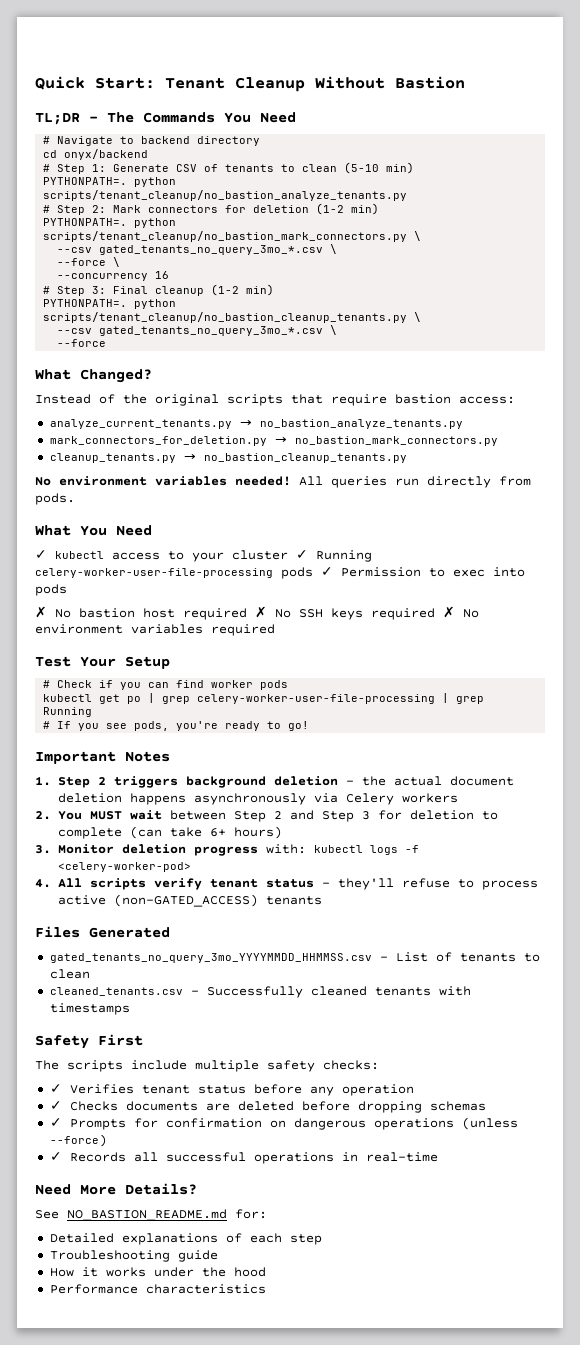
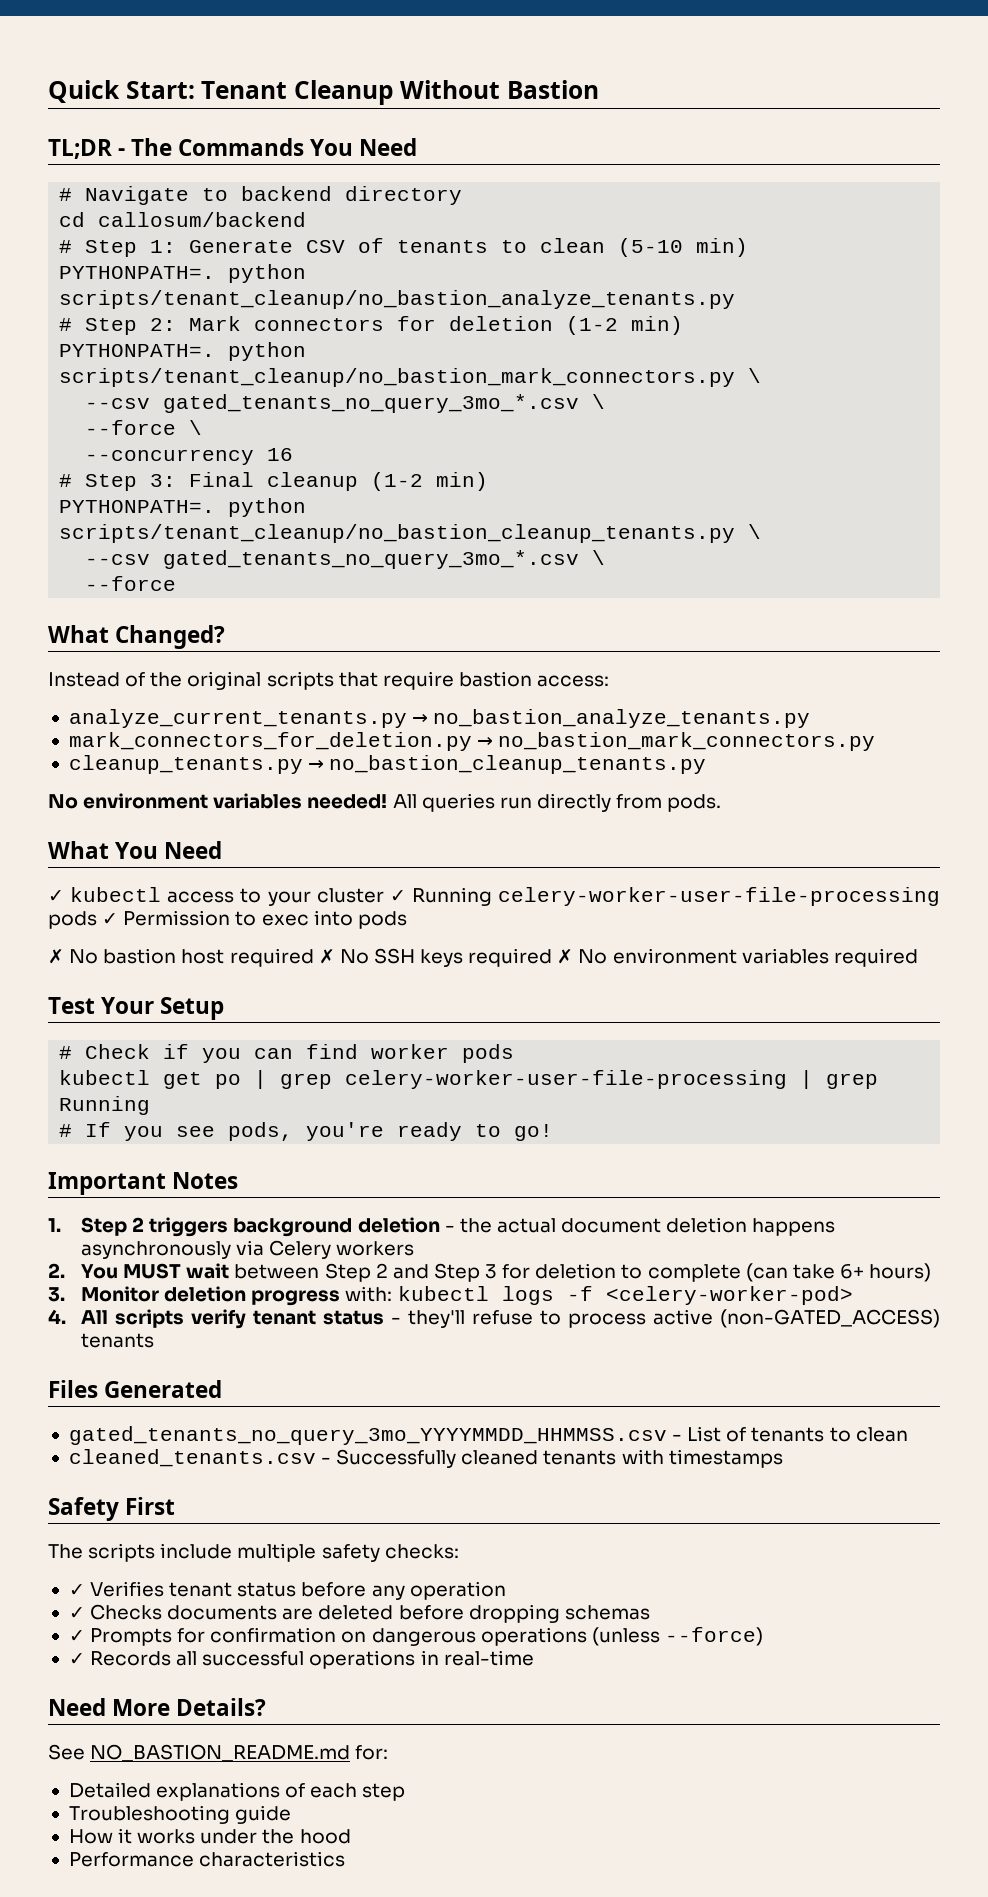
- cd onyx/backend
+ cd callosum/backend

